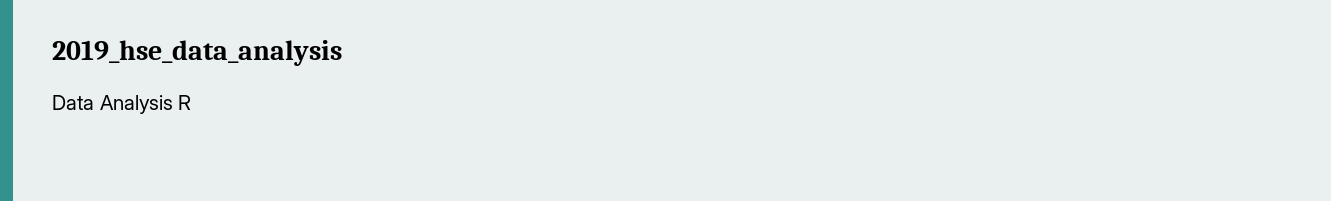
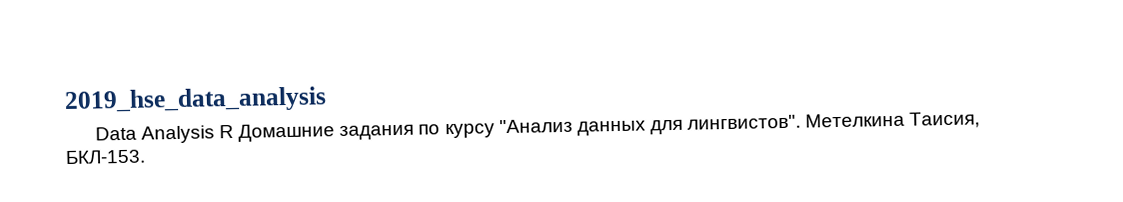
- Data Analysis R
+ Data Analysis R Домашние задания по курсу "Анализ данных для лингвистов". Метелкина Таисия, БКЛ-153.

